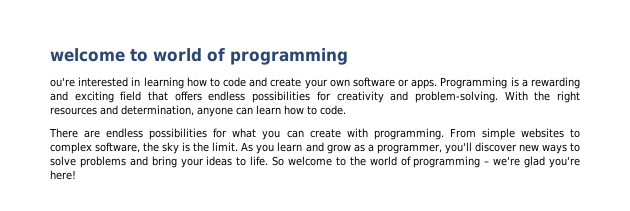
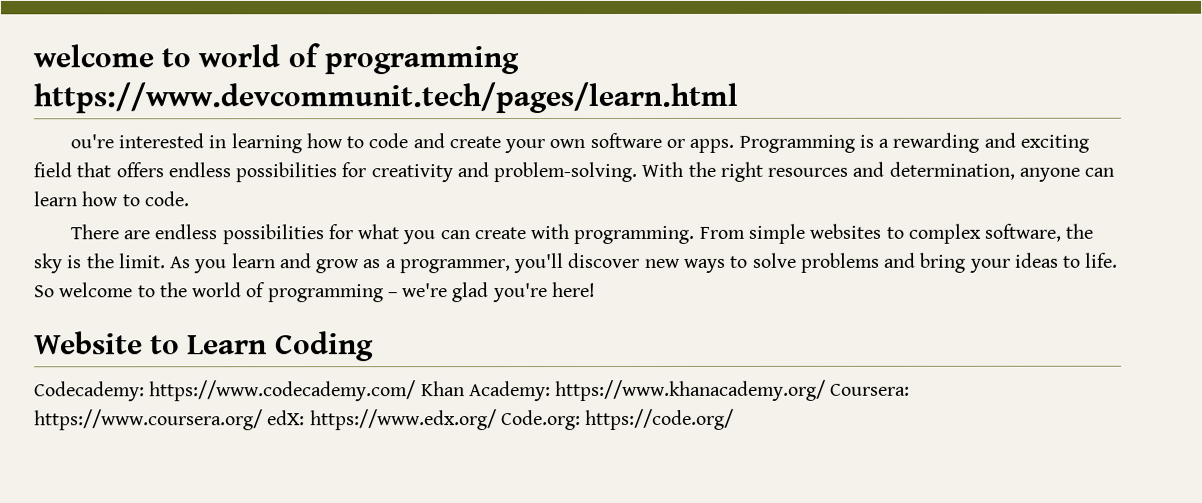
- welcome to world of programming
+ welcome to world of programming https://www.devcommunit.tech/pages/learn.html
+ Website to Learn Coding
+ Codecademy: https://www.codecademy.com/ Khan Academy: https://www.khanacademy.org/ Coursera: https://www.coursera.org/ edX: https://www.edx.org/ Code.org: https://code.org/

